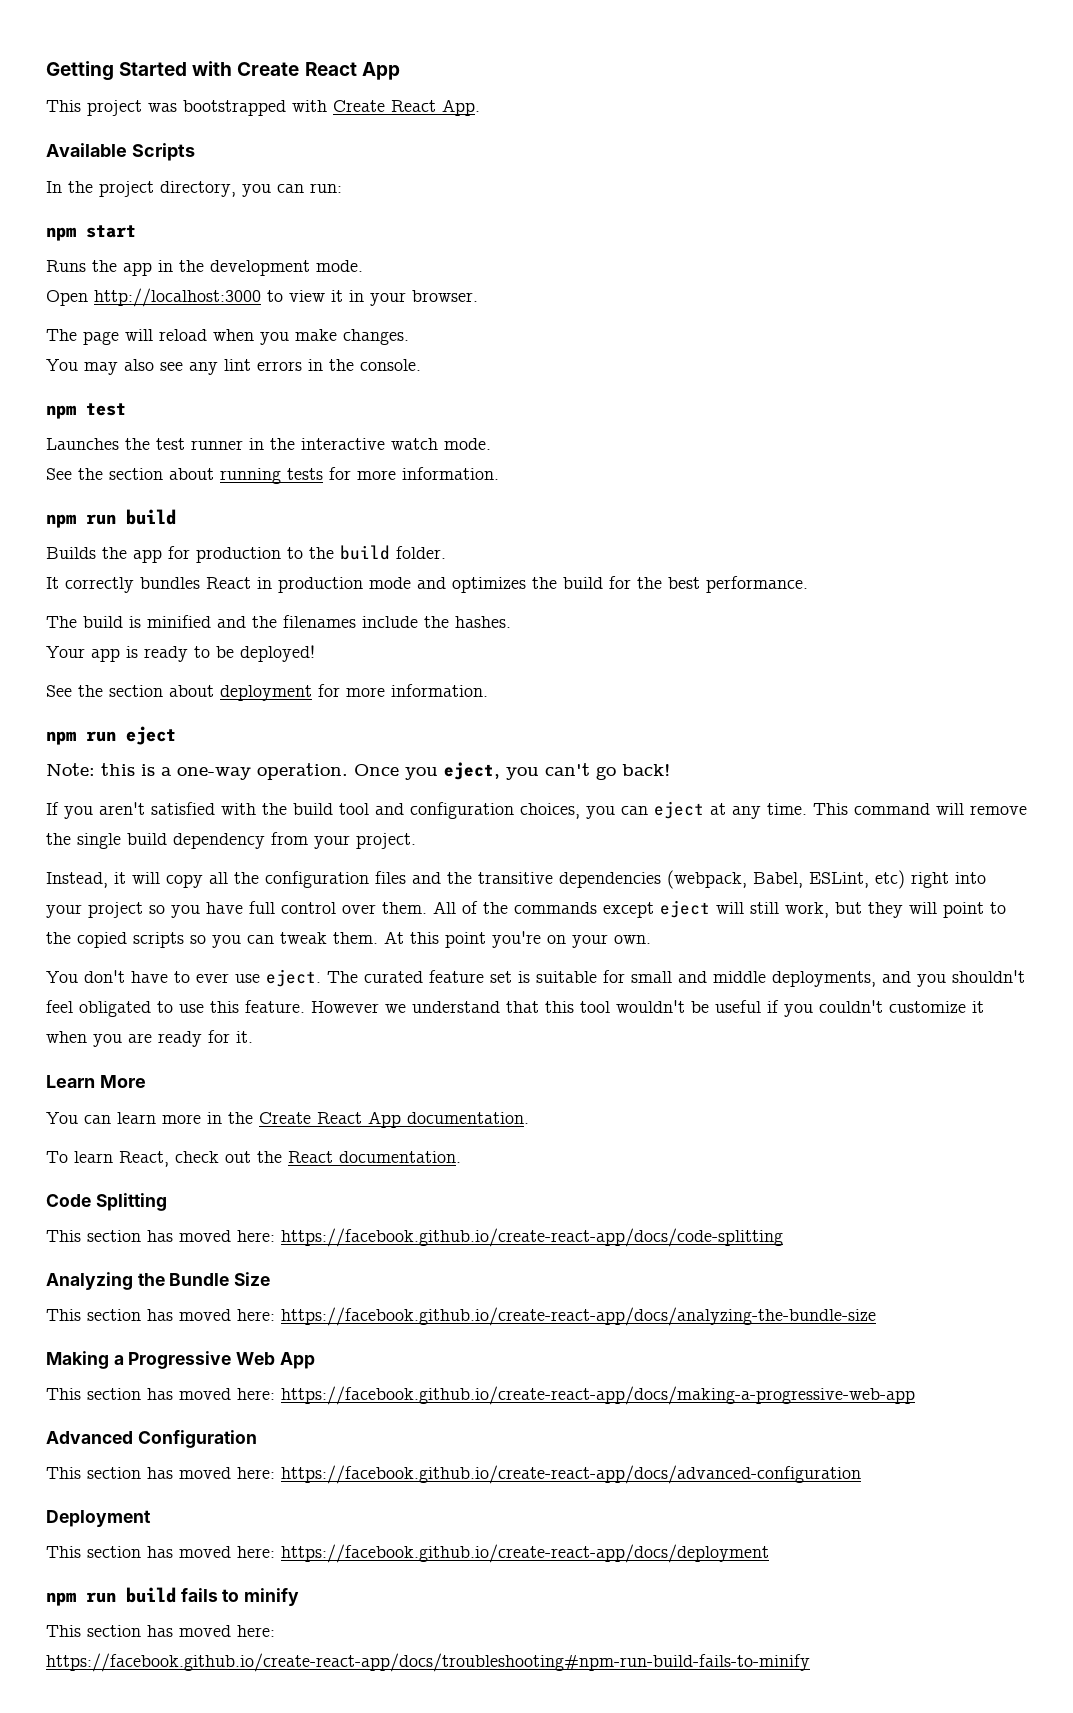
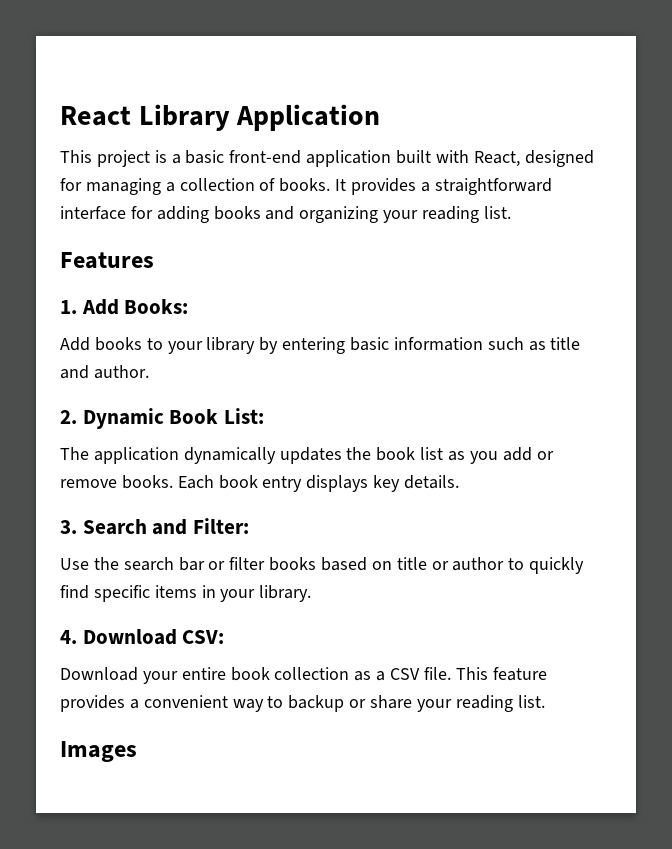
- Getting Started with Create React App
- This project was bootstrapped with Create React App.
- Available Scripts
- In the project directory, you can run:
- npm start
- Runs the app in the development mode.
- Open http://localhost:3000 to view it in your browser.
- The page will reload when you make changes.
- You may also see any lint errors in the console.
- npm test
- Launches the test runner in the interactive watch mode.
- See the section about running tests for more information.
- npm run build
- Builds the app for production to the build folder.
- It correctly bundles React in production mode and optimizes the build for the best performance.
- The build is minified and the filenames include the hashes.
- Your app is ready to be deployed!
- See the section about deployment for more information.
- npm run eject
- Note: this is a one-way operation. Once you eject, you can't go back!
- If you aren't satisfied with the build tool and configuration choices, you can eject at any time. This command will remove the single build dependency from your project.
- Instead, it will copy all the configuration files and the transitive dependencies (webpack, Babel, ESLint, etc) right into your project so you have full control over them. All of the commands except eject will still work, but they will point to the copied scripts so you can tweak them. At this point you're on your own.
- You don't have to ever use eject. The curated feature set is suitable for small and middle deployments, and you shouldn't feel obligated to use this feature. However we understand that this tool wouldn't be useful if you couldn't customize it when you are ready for it.
- Learn More
- You can learn more in the Create React App documentation.
- To learn React, check out the React documentation.
- Code Splitting
- This section has moved here: https://facebook.github.io/create-react-app/docs/code-splitting
- Analyzing the Bundle Size
- This section has moved here: https://facebook.github.io/create-react-app/docs/analyzing-the-bundle-size
- Making a Progressive Web App
- This section has moved here: https://facebook.github.io/create-react-app/docs/making-a-progressive-web-app
- Advanced Configuration
- This section has moved here: https://facebook.github.io/create-react-app/docs/advanced-configuration
- Deployment
- This section has moved here: https://facebook.github.io/create-react-app/docs/deployment
- npm run build fails to minify
- This section has moved here: https://facebook.github.io/create-react-app/docs/troubleshooting#npm-run-build-fails-to-minify
+ React Library Application
+ This project is a basic front-end application built with React, designed for managing a collection of books. It provides a straightforward interface for adding books and organizing your reading list.
+ Features
+ 1. Add Books:
+ Add books to your library by entering basic information such as title and author.
+ 2. Dynamic Book List:
+ The application dynamically updates the book list as you add or remove books. Each book entry displays key details.
+ 3. Search and Filter:
+ Use the search bar or filter books based on title or author to quickly find specific items in your library.
+ 4. Download CSV:
+ Download your entire book collection as a CSV file. This feature provides a convenient way to backup or share your reading list.
+ Images

